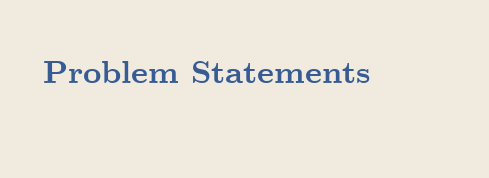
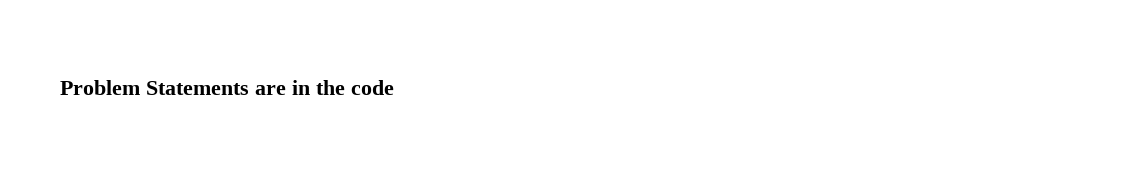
- Problem Statements
+ Problem Statements are in the code

